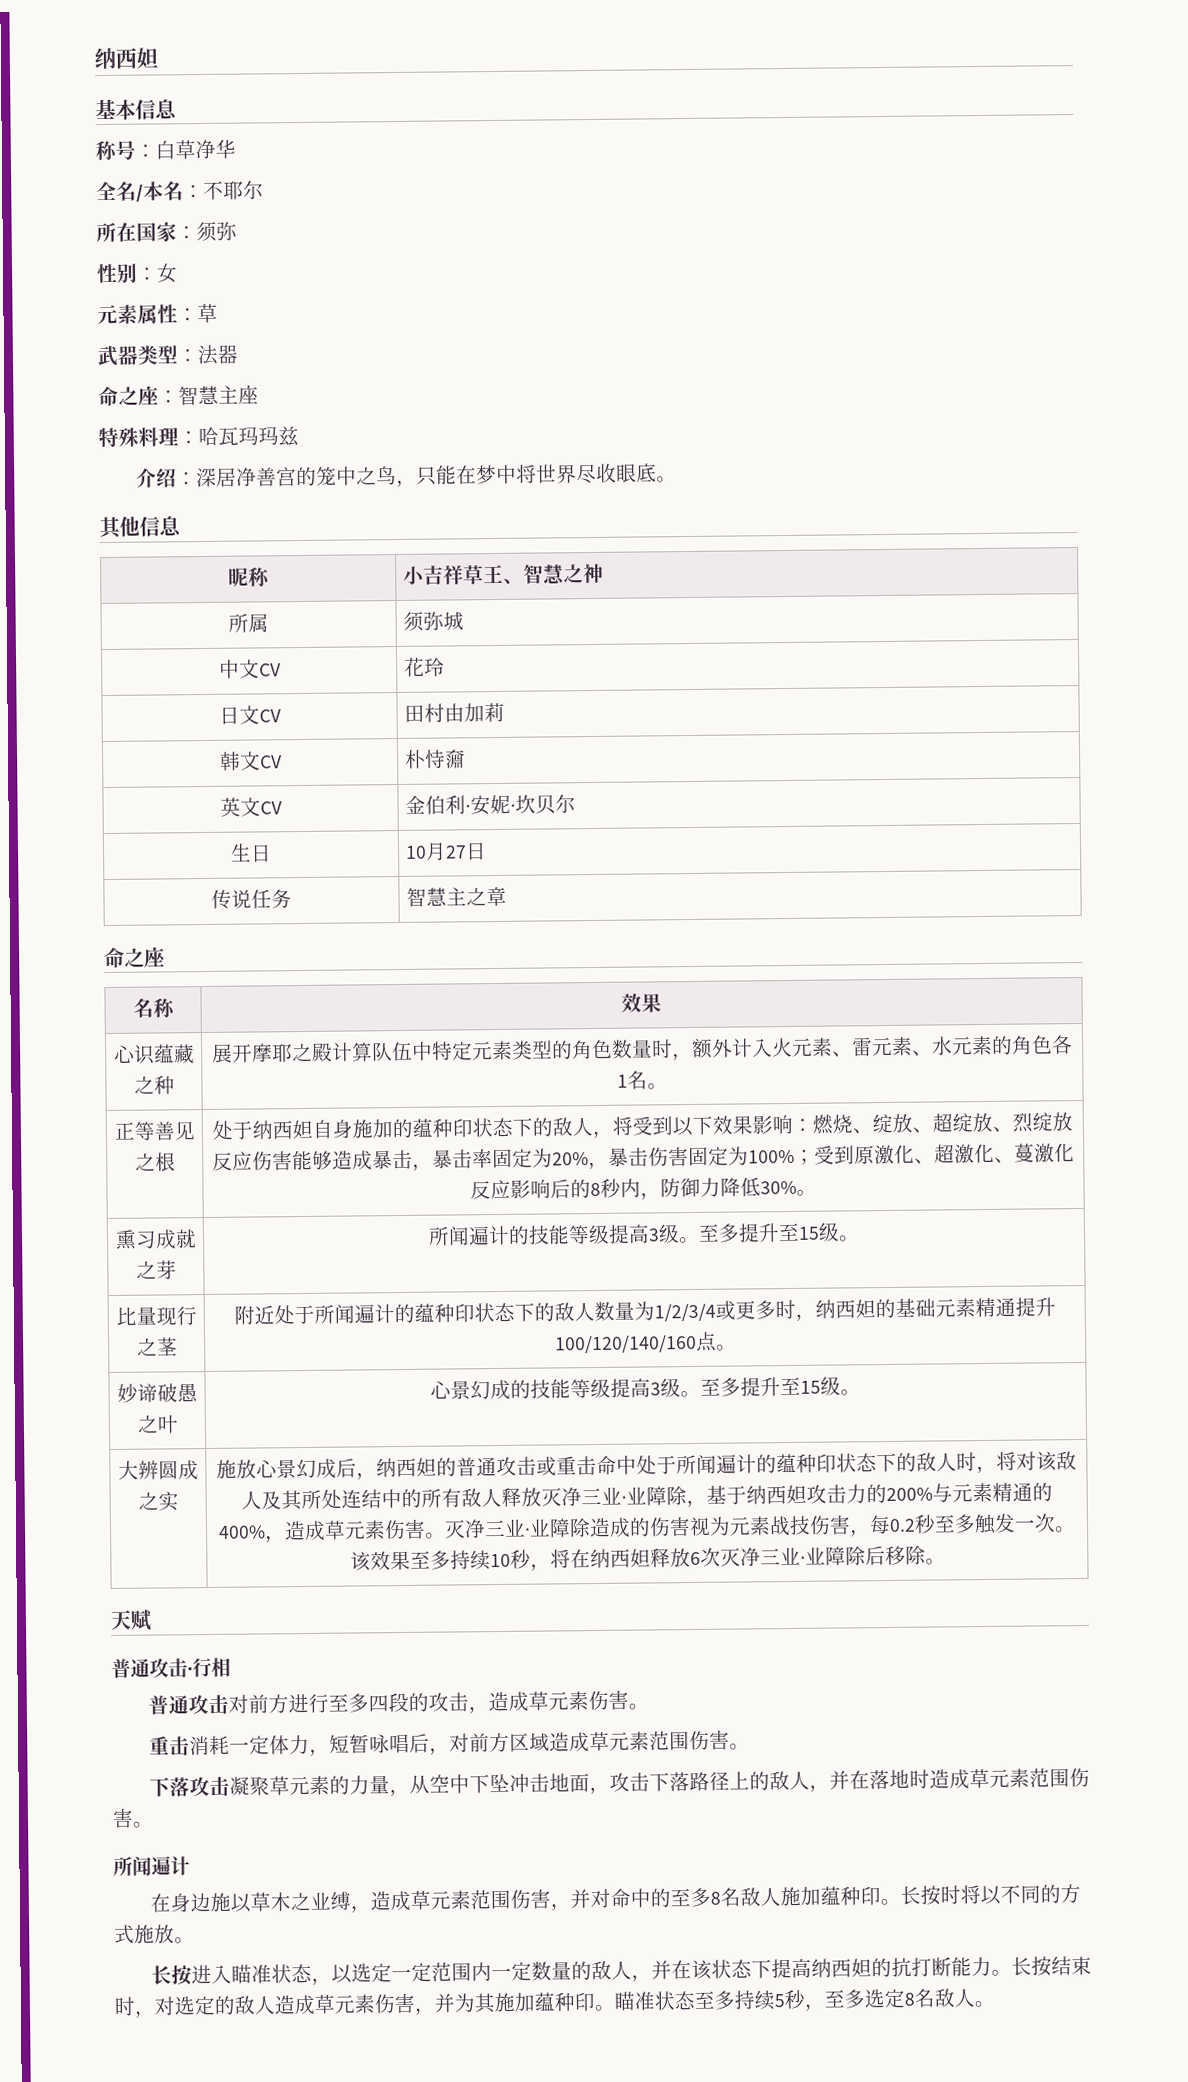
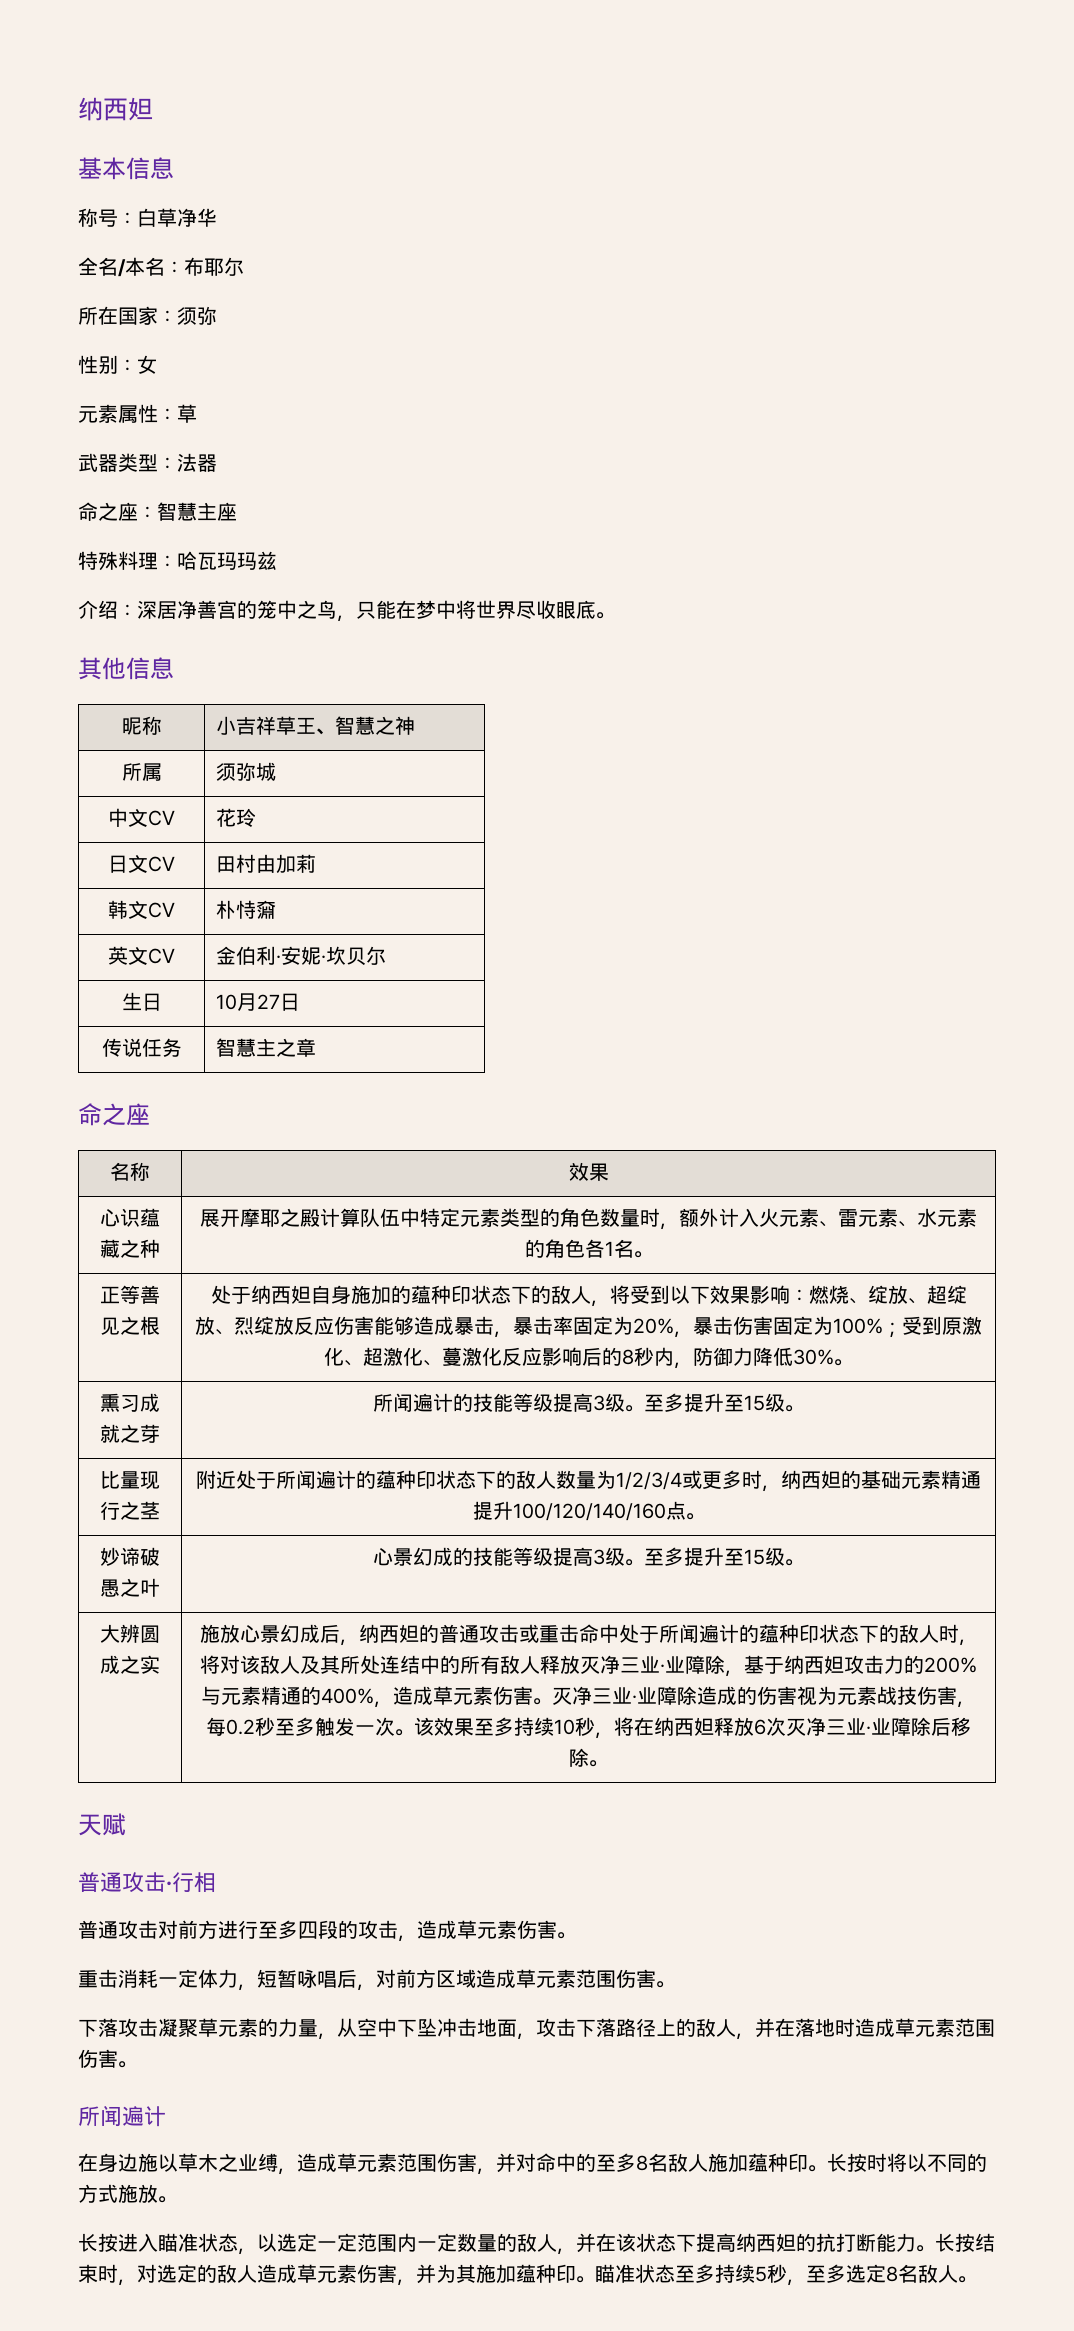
- 全名/本名：不耶尔
+ 全名/本名：布耶尔

